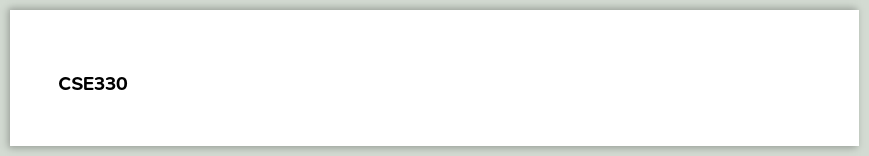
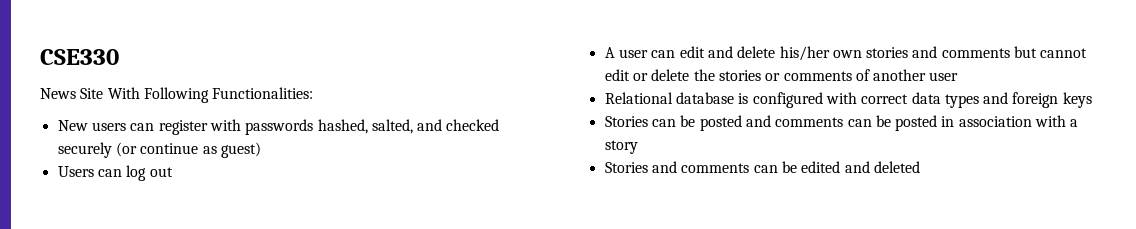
+ News Site With Following Functionalities:
+ New users can register with passwords hashed, salted, and checked securely (or continue as guest)
+ Users can log out
+ A user can edit and delete his/her own stories and comments but cannot edit or delete the stories or comments of another user
+ Relational database is configured with correct data types and foreign keys
+ Stories can be posted and comments can be posted in association with a story
+ Stories and comments can be edited and deleted

